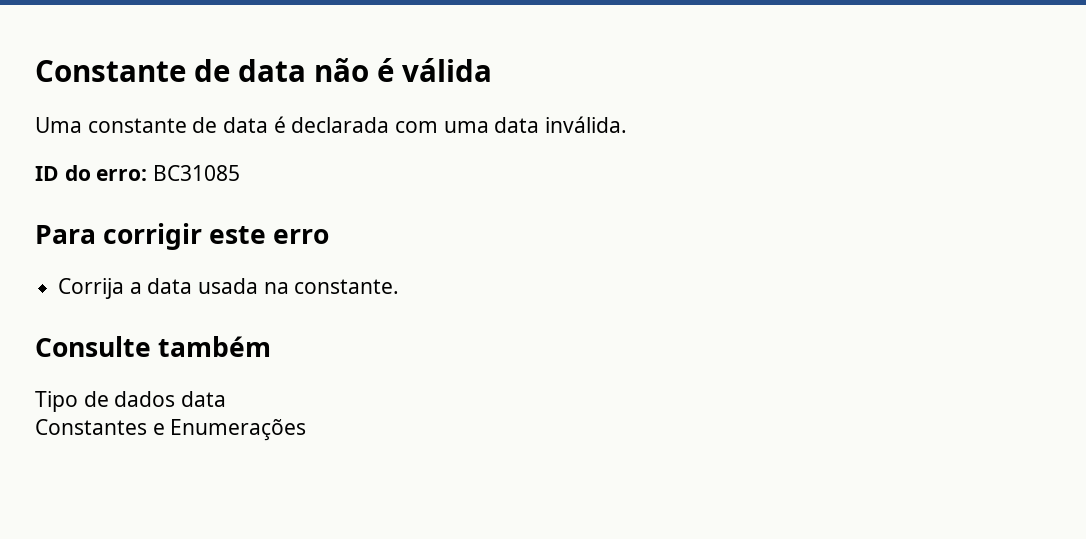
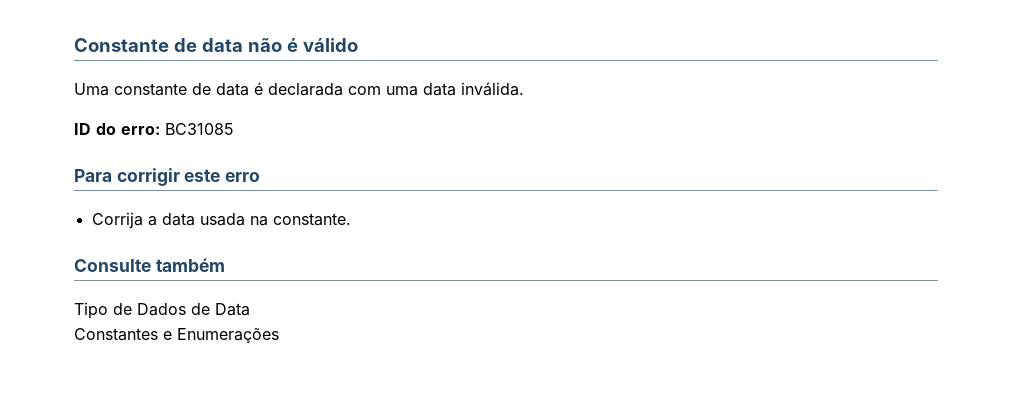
- Constante de data não é válida
+ Constante de data não é válido
- Tipo de dados data
+ Tipo de Dados de Data

